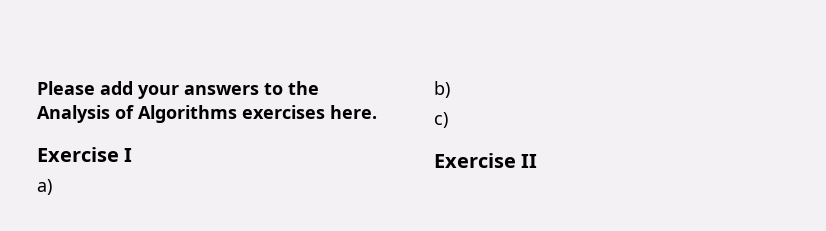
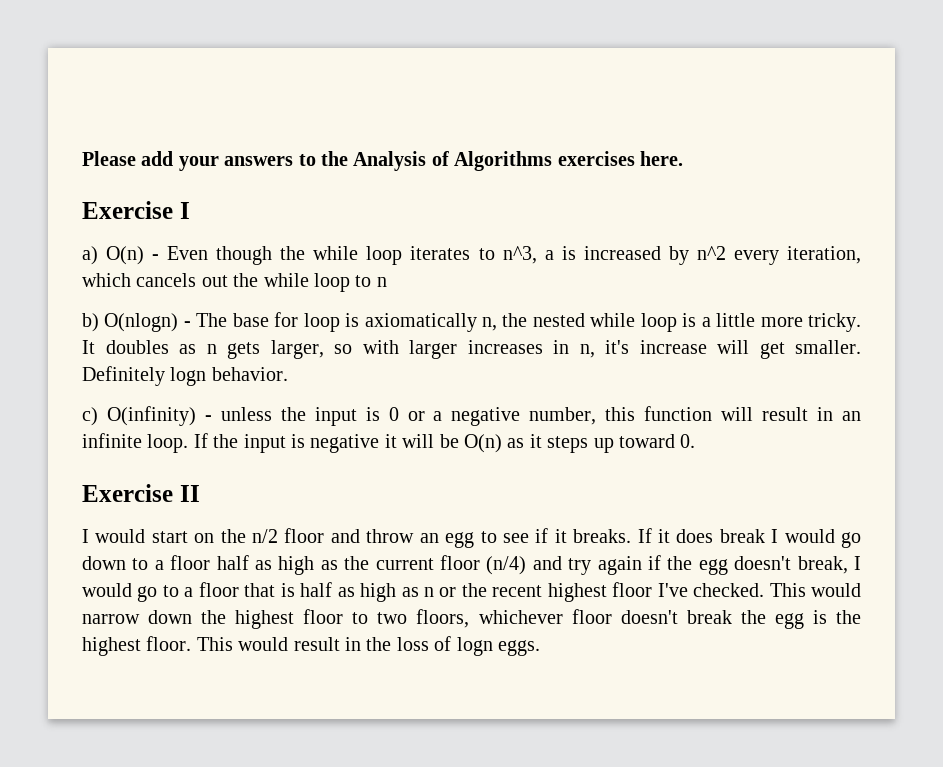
- a)
- b)
- c)
+ a) O(n) - Even though the while loop iterates to n^3, a is increased by n^2 every iteration, which cancels out the while loop to n
+ b) O(nlogn) - The base for loop is axiomatically n, the nested while loop is a little more tricky. It doubles as n gets larger, so with larger increases in n, it's increase will get smaller. Definitely logn behavior.
+ c) O(infinity) - unless the input is 0 or a negative number, this function will result in an infinite loop. If the input is negative it will be O(n) as it steps up toward 0.
  Exercise II
+ I would start on the n/2 floor and throw an egg to see if it breaks. If it does break I would go down to a floor half as high as the current floor (n/4) and try again if the egg doesn't break, I would go to a floor that is half as high as n or the recent highest floor I've checked. This would narrow down the highest floor to two floors, whichever floor doesn't break the egg is the highest floor. This would result in the loss of logn eggs.

